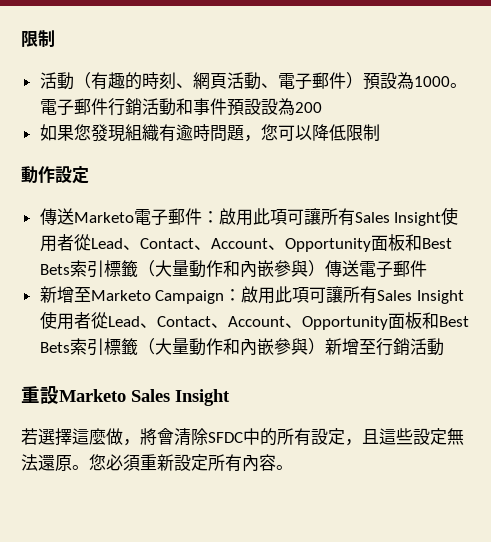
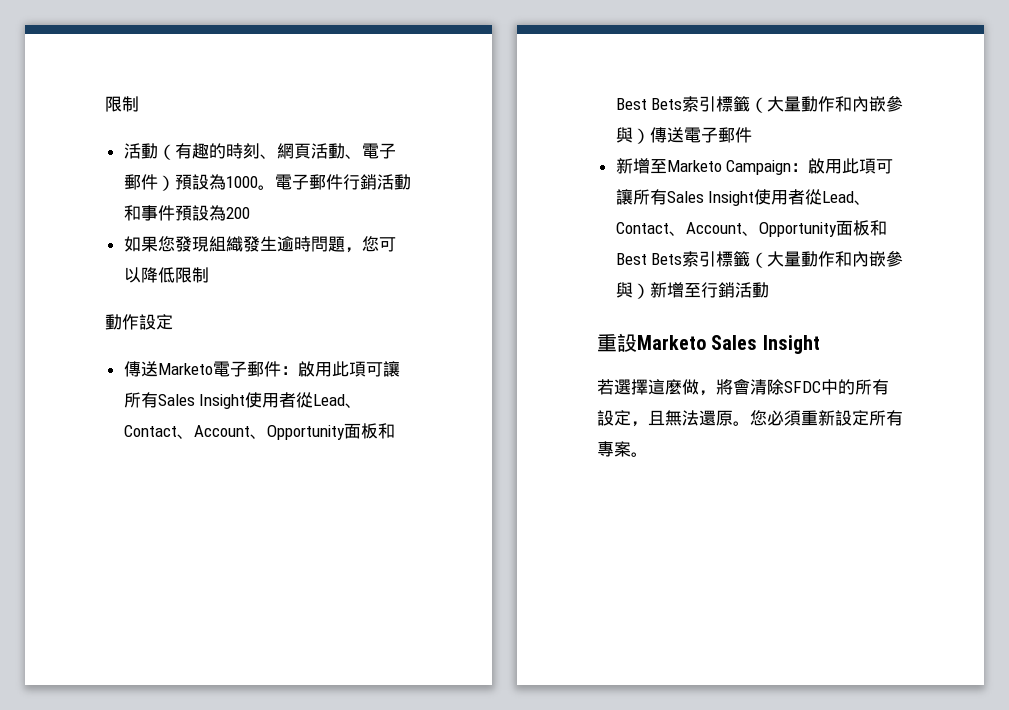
- 電子郵件行銷活動和事件預設設為200
+ 電子郵件行銷活動和事件預設為200
- 如果您發現組織有逾時問題，您可以降低限制
+ 如果您發現組織發生逾時問題，您可以降低限制
- 若選擇這麼做，將會清除SFDC中的所有設定，且這些設定無法還原。
+ 若選擇這麼做，將會清除SFDC中的所有設定，且無法還原。
- 您必須重新設定所有內容。
+ 您必須重新設定所有專案。

